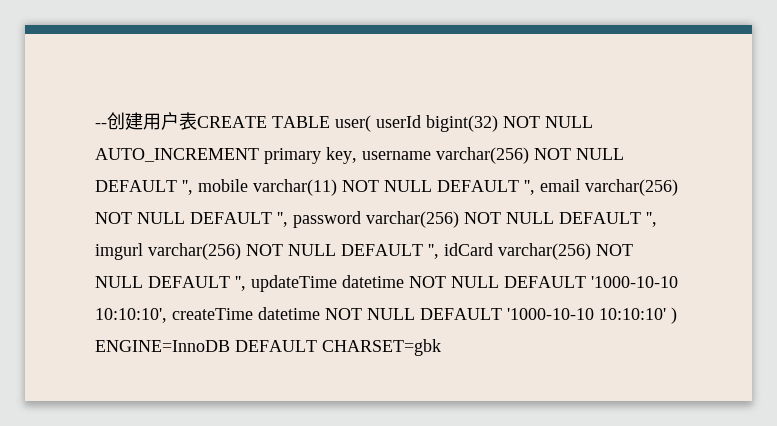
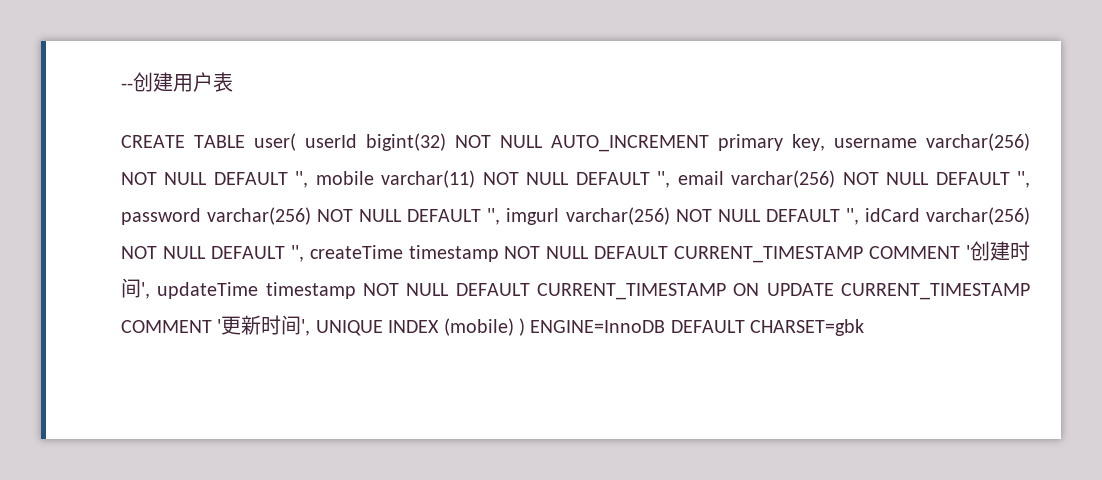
- --创建用户表CREATE TABLE user( userId bigint(32) NOT NULL AUTO_INCREMENT primary key, username varchar(256) NOT NULL DEFAULT '', mobile varchar(11) NOT NULL DEFAULT '', email varchar(256) NOT NULL DEFAULT '', password varchar(256) NOT NULL DEFAULT '', imgurl varchar(256) NOT NULL DEFAULT '', idCard varchar(256) NOT NULL DEFAULT '', updateTime datetime NOT NULL DEFAULT '1000-10-10 10:10:10', createTime datetime NOT NULL DEFAULT '1000-10-10 10:10:10' ) ENGINE=InnoDB DEFAULT CHARSET=gbk
+ --创建用户表
+ CREATE TABLE user( userId bigint(32) NOT NULL AUTO_INCREMENT primary key, username varchar(256) NOT NULL DEFAULT '', mobile varchar(11) NOT NULL DEFAULT '', email varchar(256) NOT NULL DEFAULT '', password varchar(256) NOT NULL DEFAULT '', imgurl varchar(256) NOT NULL DEFAULT '', idCard varchar(256) NOT NULL DEFAULT '', createTime timestamp NOT NULL DEFAULT CURRENT_TIMESTAMP COMMENT '创建时间', updateTime timestamp NOT NULL DEFAULT CURRENT_TIMESTAMP ON UPDATE CURRENT_TIMESTAMP COMMENT '更新时间', UNIQUE INDEX (mobile) ) ENGINE=InnoDB DEFAULT CHARSET=gbk

